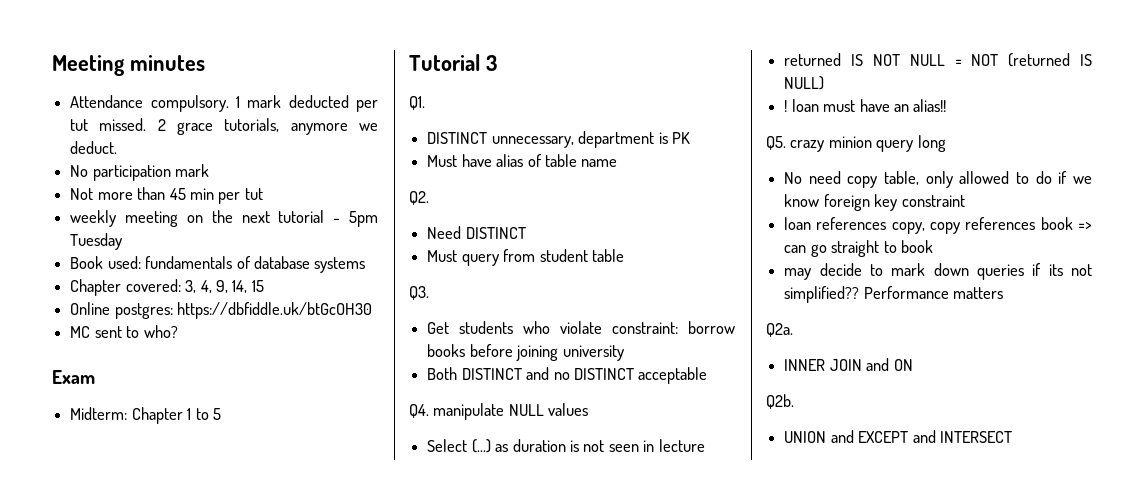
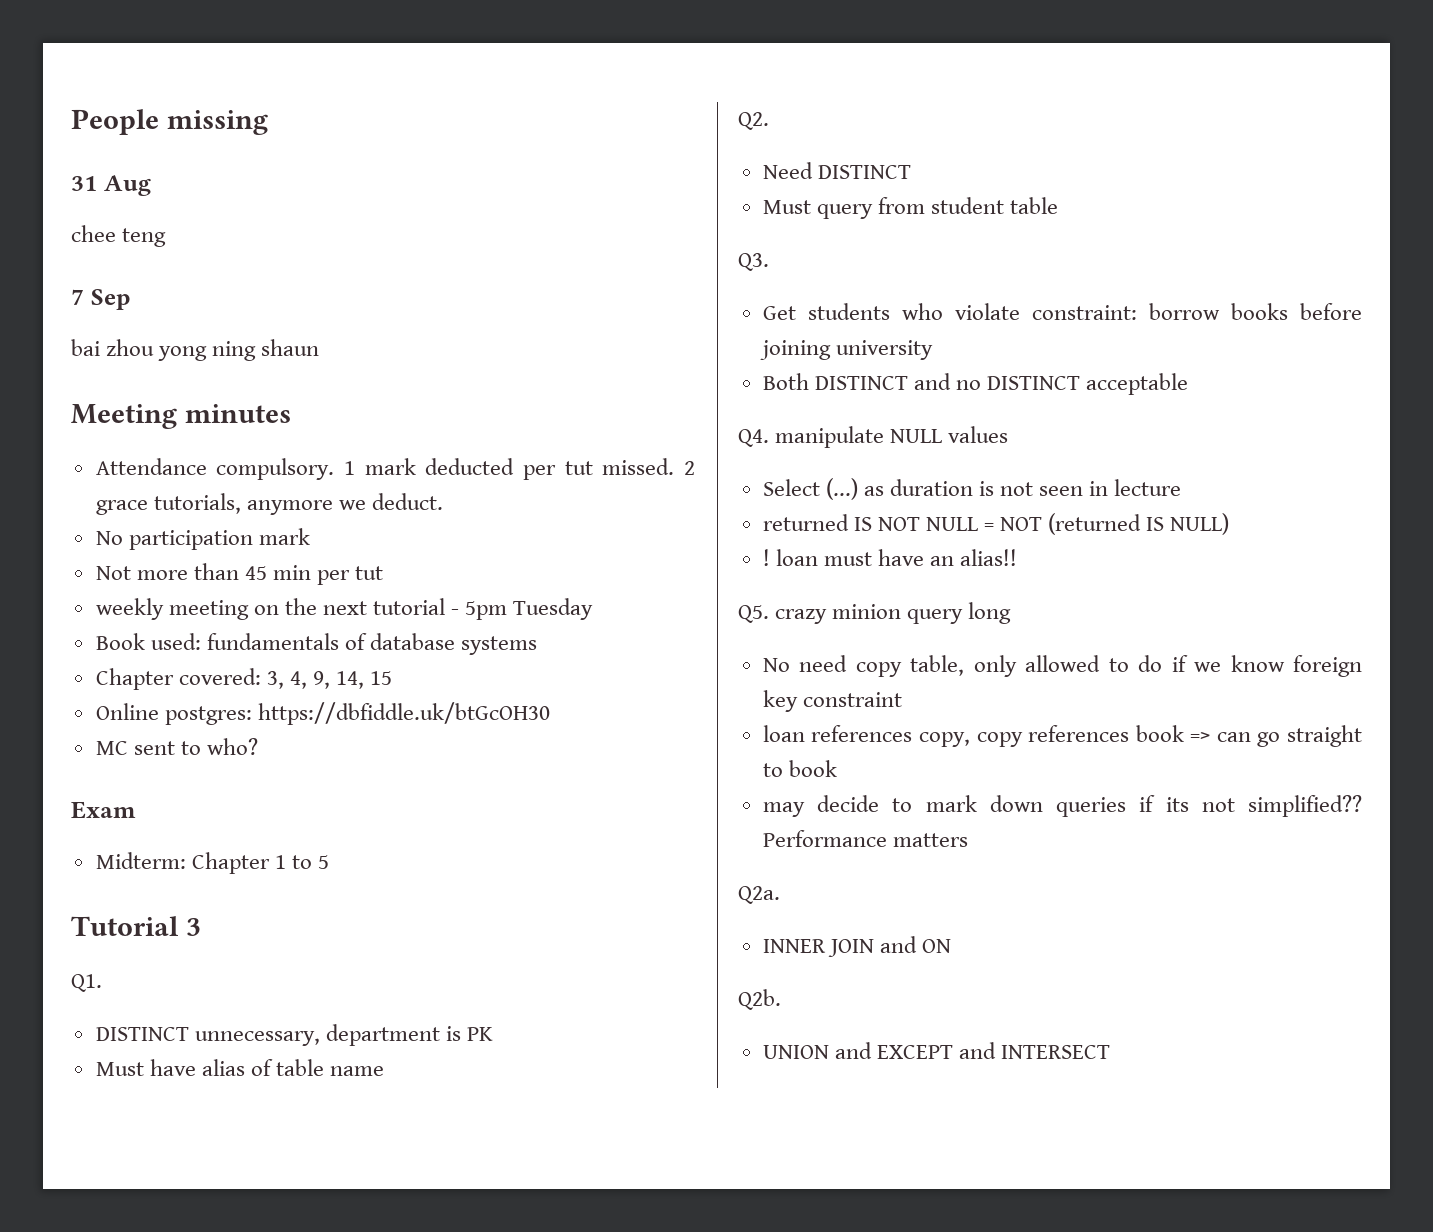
+ People missing
+ 31 Aug
+ chee teng
+ 7 Sep
+ bai zhou yong ning shaun

